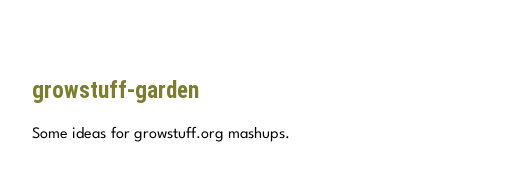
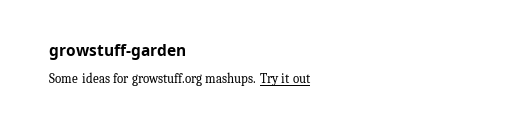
+ Try it out

